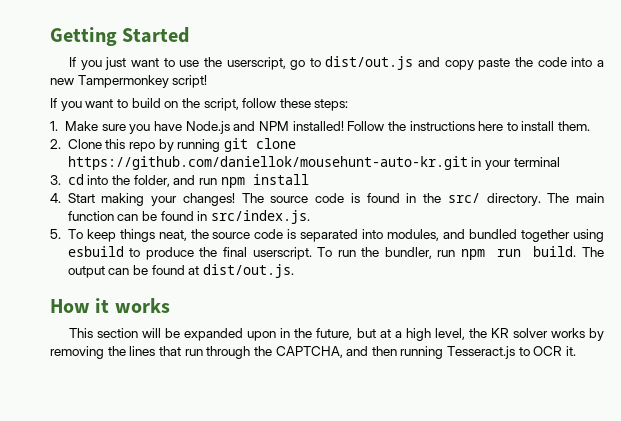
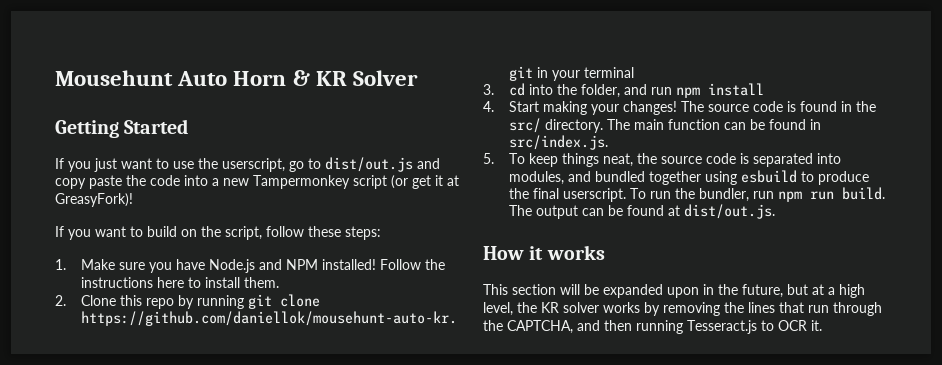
+ Mousehunt Auto Horn & KR Solver
- If you just want to use the userscript, go to dist/out.js and copy paste the code into a new Tampermonkey script!
+ If you just want to use the userscript, go to dist/out.js and copy paste the code into a new Tampermonkey script (or get it at GreasyFork)!

